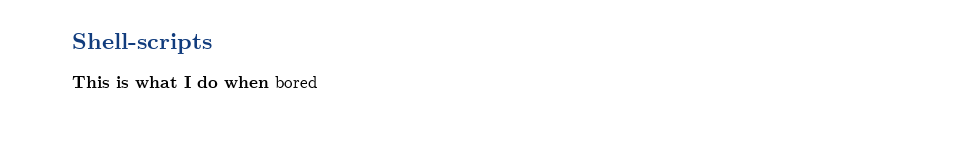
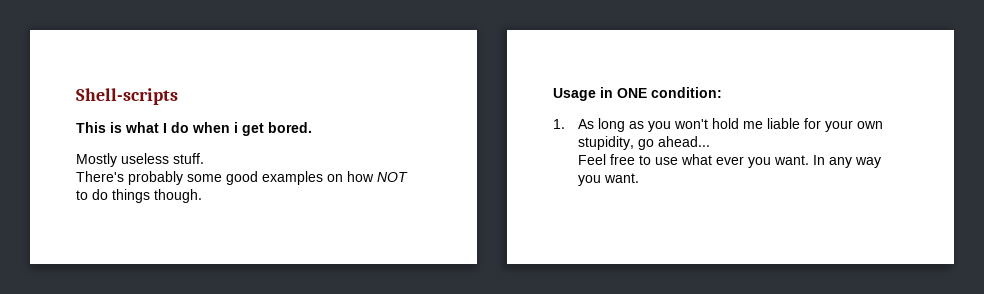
- This is what I do when bored
+ This is what I do when i get bored.
+ Mostly useless stuff.
+ There's probably some good examples on how NOT to do things though.
+ Usage in ONE condition:
+ 1. As long as you won't hold me liable for your own stupidity, go ahead...
+ Feel free to use what ever you want. In any way you want.

